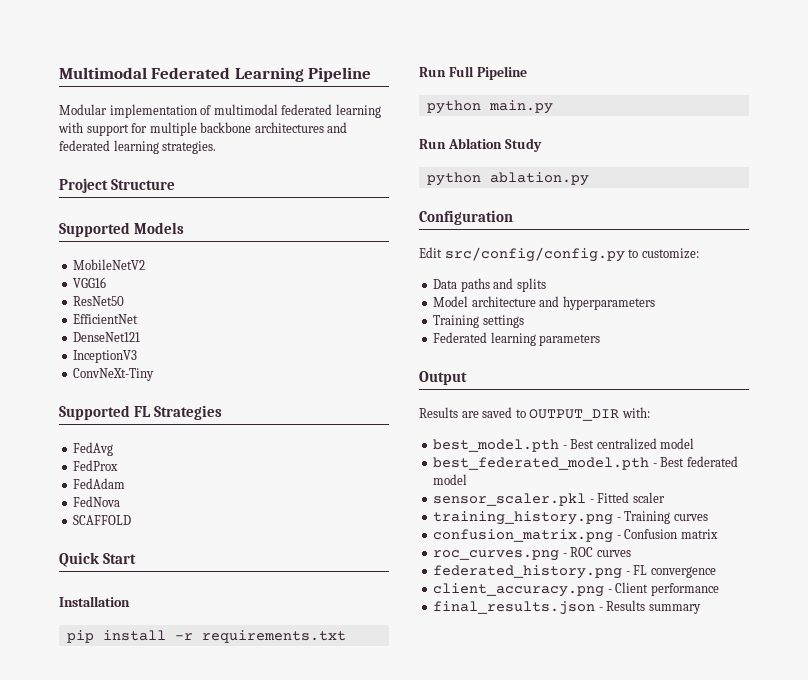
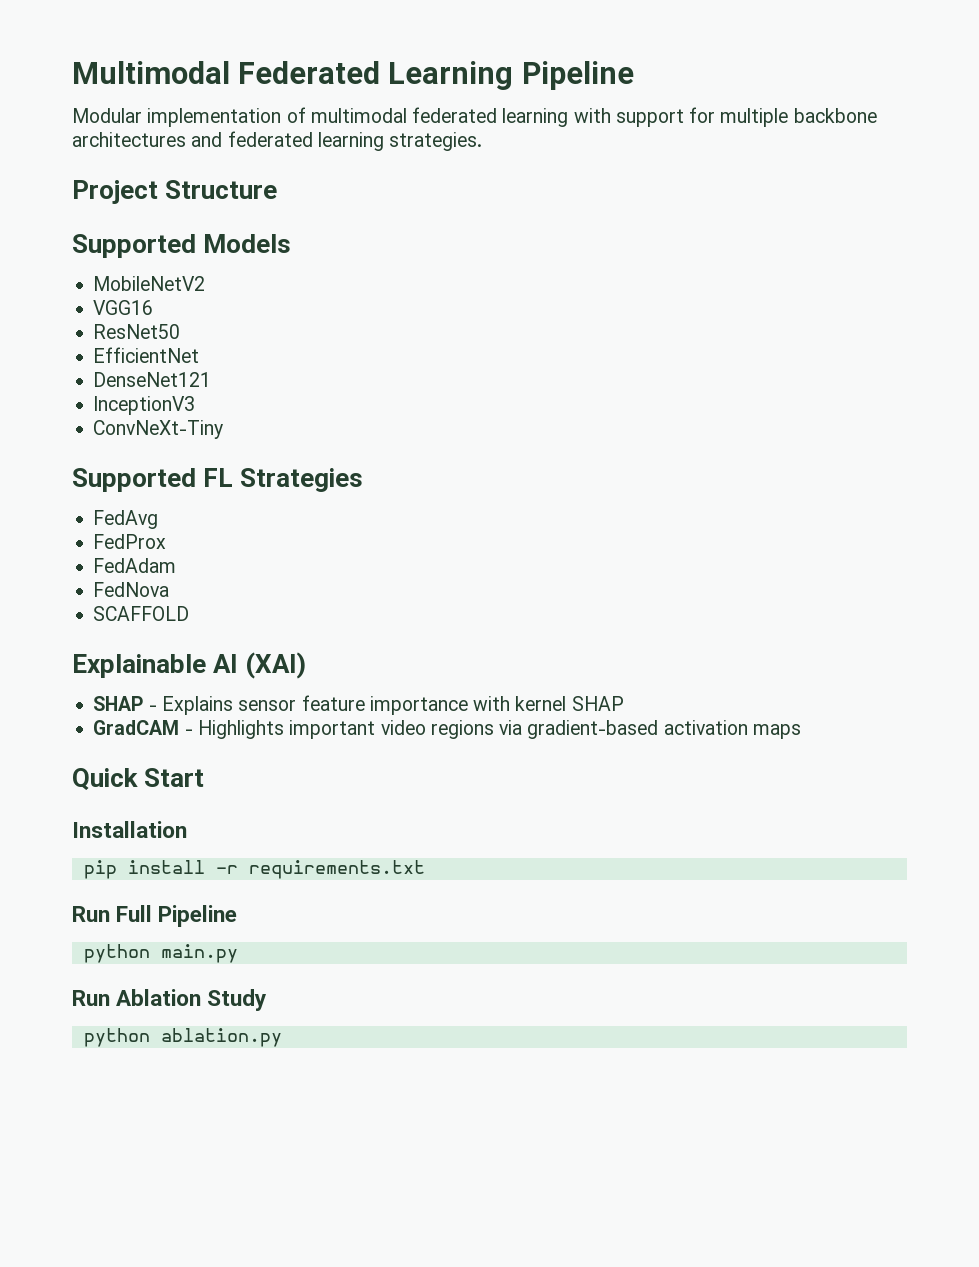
+ Explainable AI (XAI)
+ SHAP - Explains sensor feature importance with kernel SHAP
+ GradCAM - Highlights important video regions via gradient-based activation maps
- Configuration
- Edit src/config/config.py to customize:
- Data paths and splits
- Model architecture and hyperparameters
- Training settings
- Federated learning parameters
- Output
- Results are saved to OUTPUT_DIR with:
- best_model.pth - Best centralized model
- best_federated_model.pth - Best federated model
- sensor_scaler.pkl - Fitted scaler
- training_history.png - Training curves
- confusion_matrix.png - Confusion matrix
- roc_curves.png - ROC curves
- federated_history.png - FL convergence
- client_accuracy.png - Client performance
- final_results.json - Results summary

